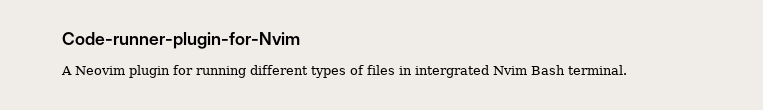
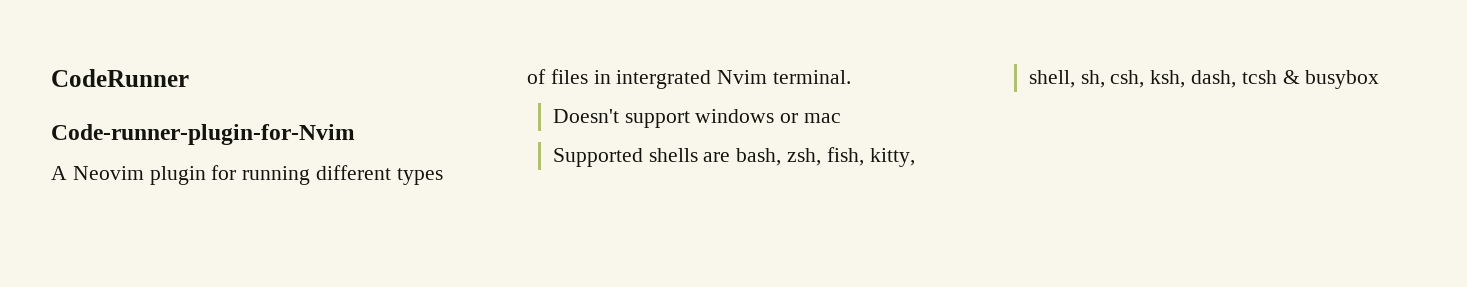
+ CodeRunner
- A Neovim plugin for running different types of files in intergrated Nvim Bash terminal.
+ A Neovim plugin for running different types of files in intergrated Nvim terminal.
+ Doesn't support windows or mac
+ Supported shells are bash, zsh, fish, kitty, shell, sh, csh, ksh, dash, tcsh & busybox

